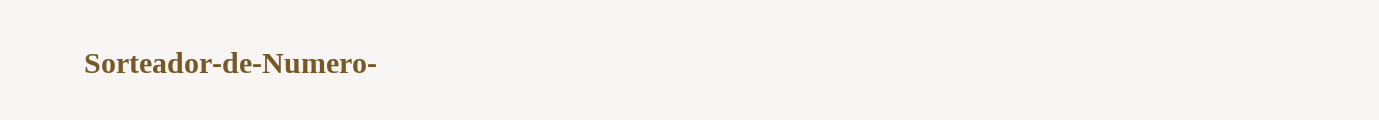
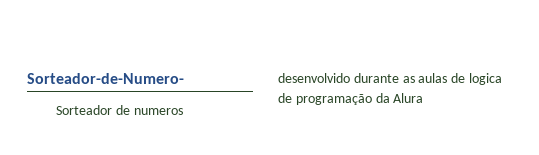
+ Sorteador de numeros desenvolvido durante as aulas de logica de programação da Alura

